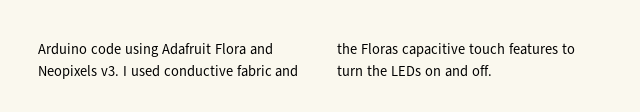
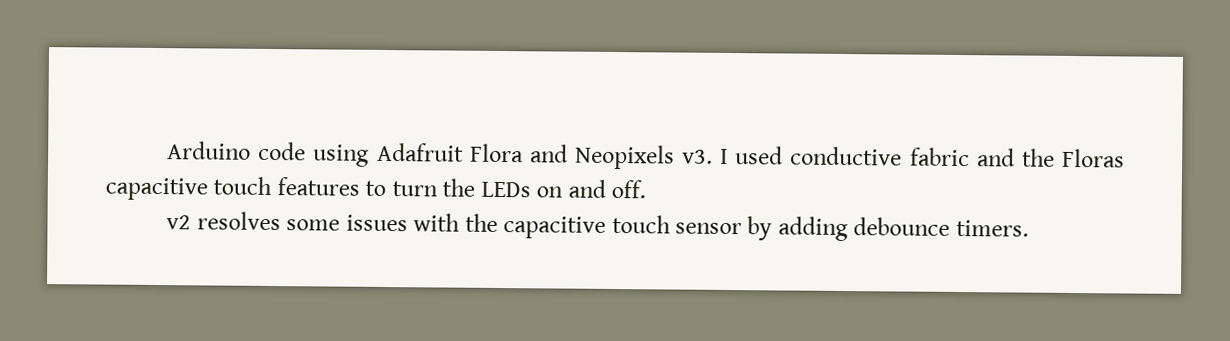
+ v2 resolves some issues with the capacitive touch sensor by adding debounce timers.

